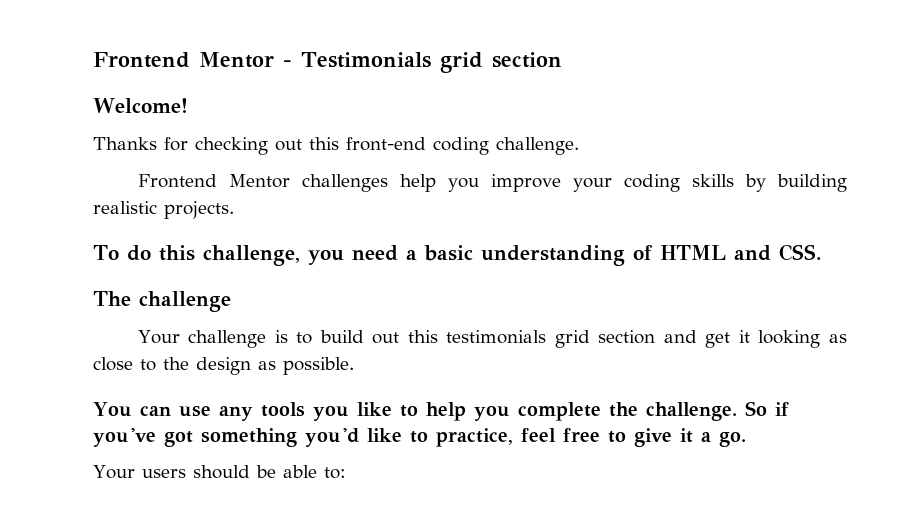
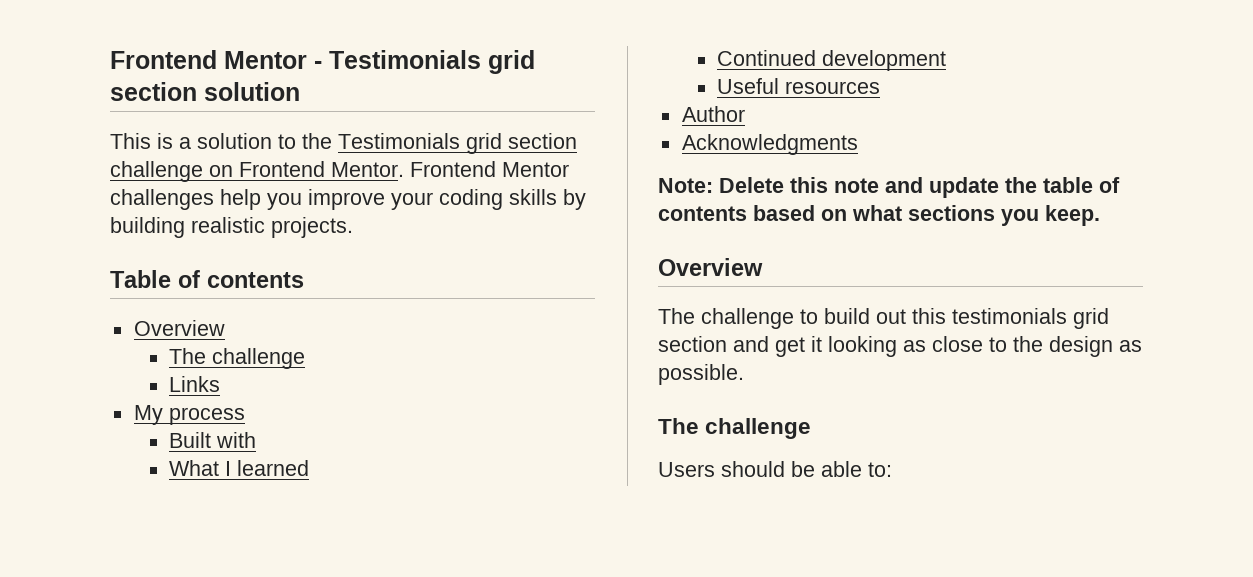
- Frontend Mentor - Testimonials grid section
- Welcome!
- Thanks for checking out this front-end coding challenge.
- Frontend Mentor challenges help you improve your coding skills by building realistic projects.
+ Frontend Mentor - Testimonials grid section solution
+ This is a solution to the Testimonials grid section challenge on Frontend Mentor. Frontend Mentor challenges help you improve your coding skills by building realistic projects.
- To do this challenge, you need a basic understanding of HTML and CSS.
+ Table of contents
+ Overview
  The challenge
- Your challenge is to build out this testimonials grid section and get it looking as close to the design as possible.
- You can use any tools you like to help you complete the challenge. So if you've got something you'd like to practice, feel free to give it a go.
- Your users should be able to:
+ Links
+ My process
+ Built with
+ What I learned
+ Continued development
+ Useful resources
+ Author
+ Acknowledgments
+ Note: Delete this note and update the table of contents based on what sections you keep.
+ Overview
+ The challenge to build out this testimonials grid section and get it looking as close to the design as possible.
+ The challenge
+ Users should be able to:

